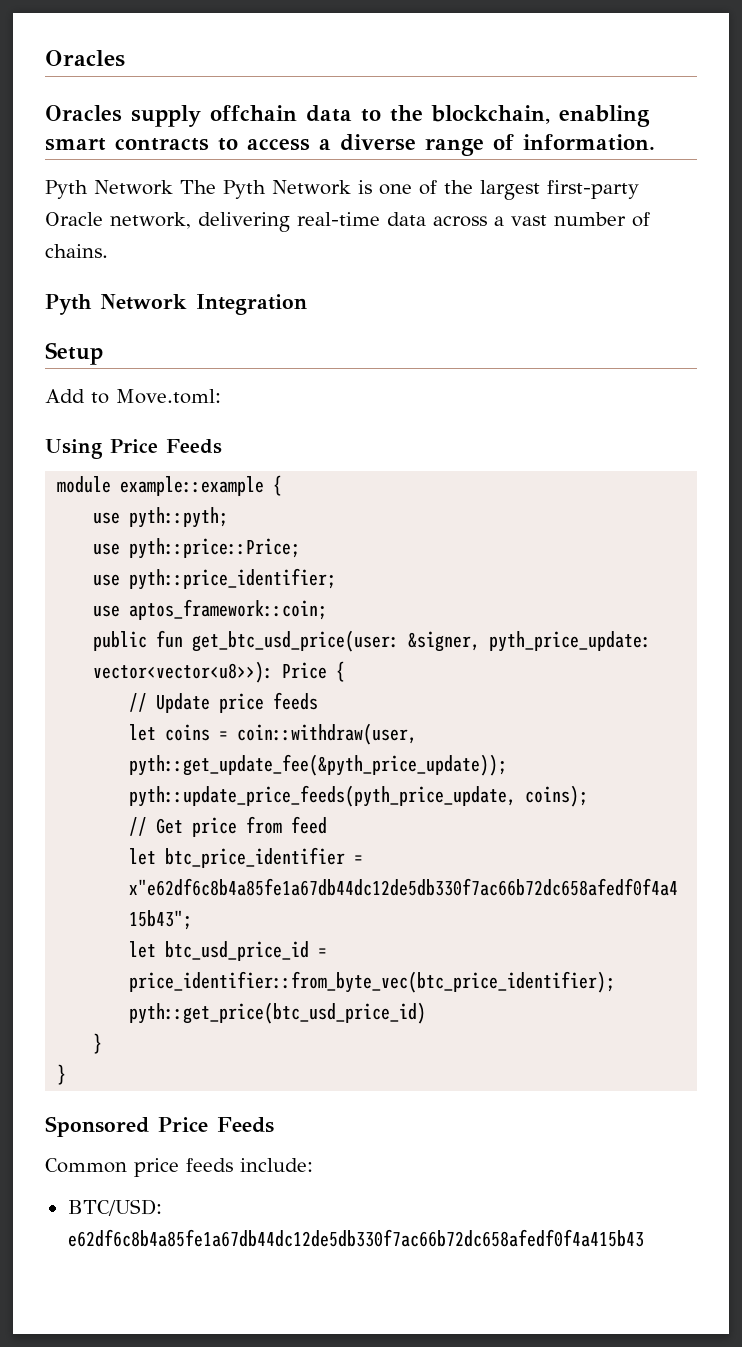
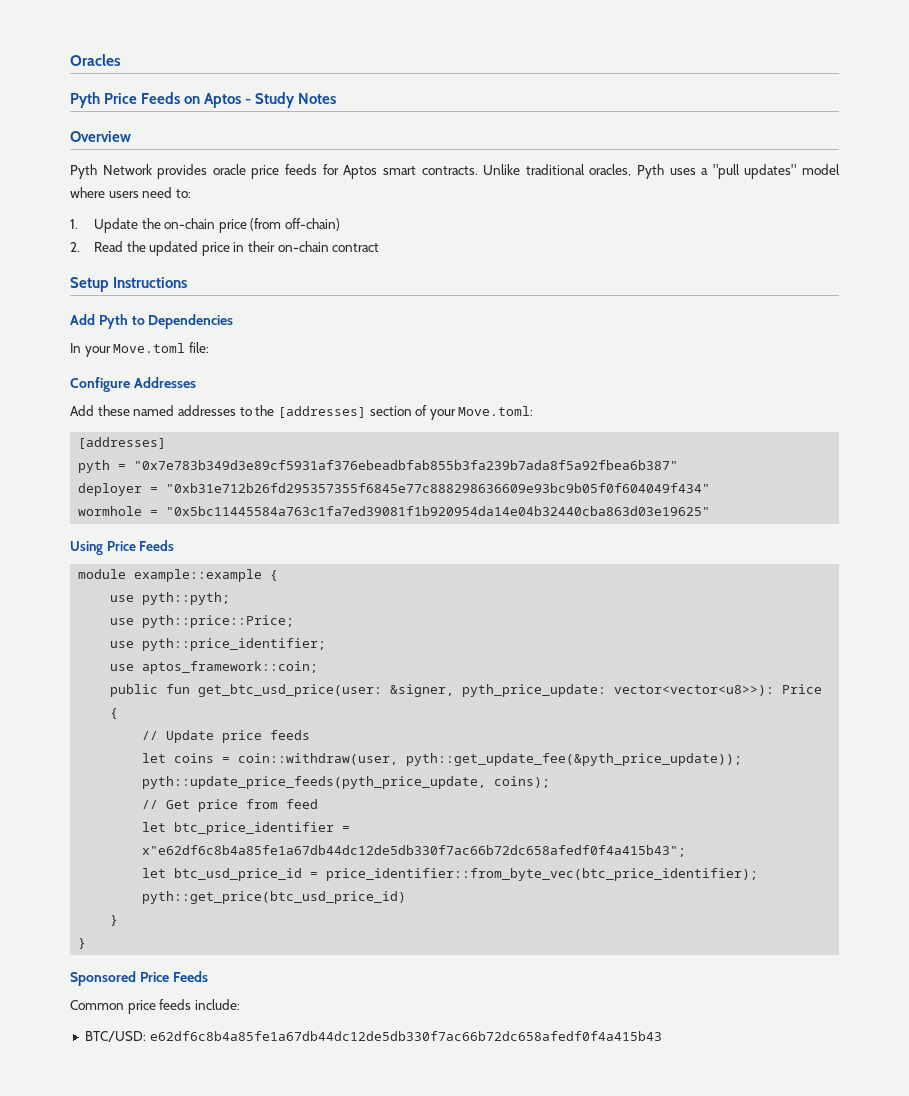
- Oracles supply offchain data to the blockchain, enabling smart contracts to access a diverse range of information.
- Pyth Network The Pyth Network is one of the largest first-party Oracle network, delivering real-time data across a vast number of chains.
- Pyth Network Integration
+ Pyth Price Feeds on Aptos - Study Notes
+ Overview
+ Pyth Network provides oracle price feeds for Aptos smart contracts. Unlike traditional oracles, Pyth uses a "pull updates" model where users need to:
+ 1. Update the on-chain price (from off-chain)
+ 2. Read the updated price in their on-chain contract
- Setup
- Add to Move.toml:
+ Setup Instructions
+ Add Pyth to Dependencies
+ In your Move.toml file:
+ Configure Addresses
+ Add these named addresses to the [addresses] section of your Move.toml:
+ [addresses]
+ pyth = "0x7e783b349d3e89cf5931af376ebeadbfab855b3fa239b7ada8f5a92fbea6b387"
+ deployer = "0xb31e712b26fd295357355f6845e77c888298636609e93bc9b05f0f604049f434"
+ wormhole = "0x5bc11445584a763c1fa7ed39081f1b920954da14e04b32440cba863d03e19625"

